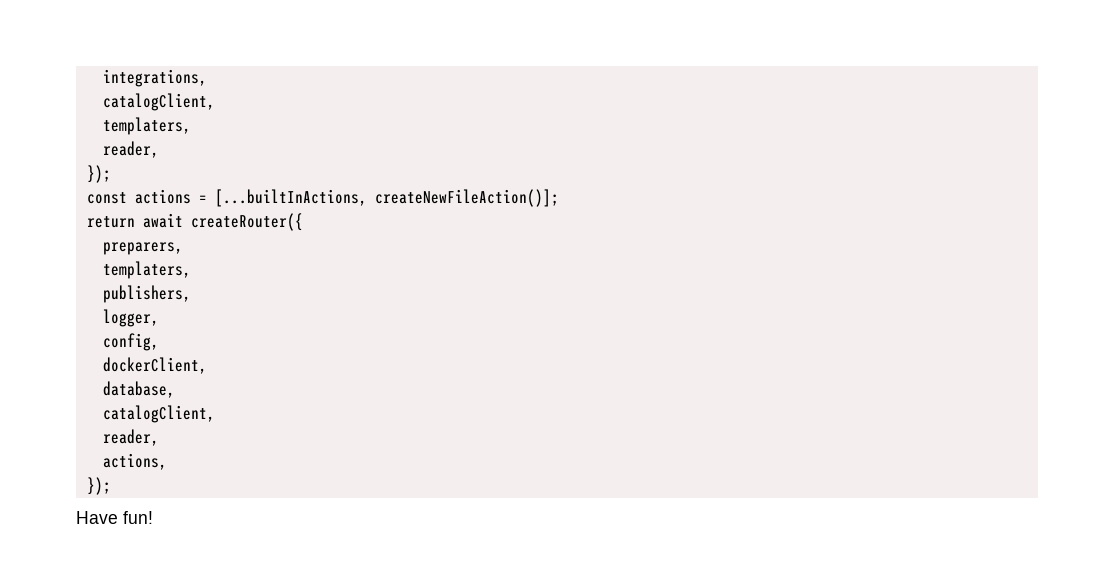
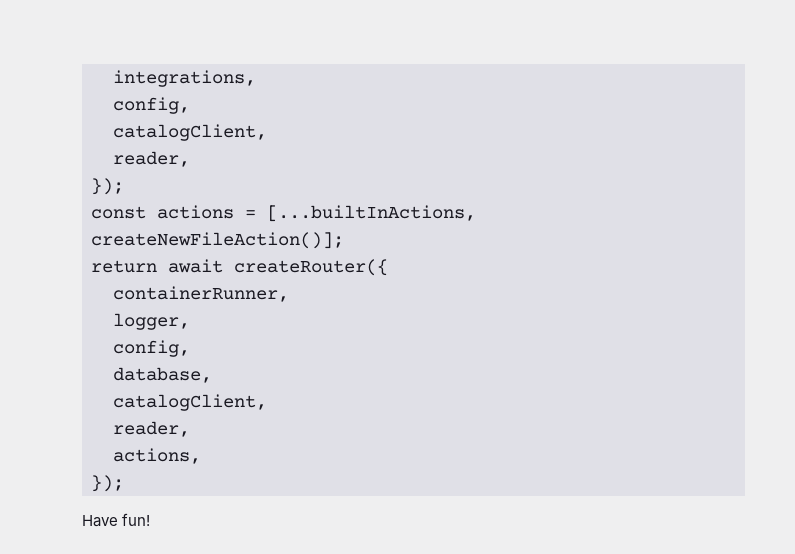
  integrations,
+ config,
  catalogClient,
- templaters,
- preparers,
- templaters,
- publishers,
+ containerRunner,
- dockerClient,

